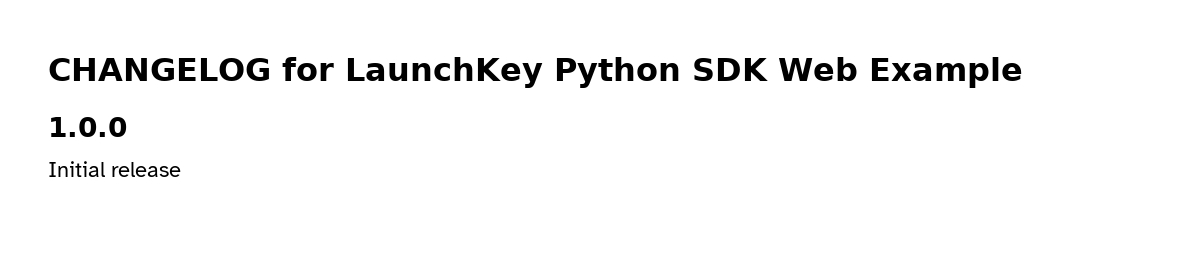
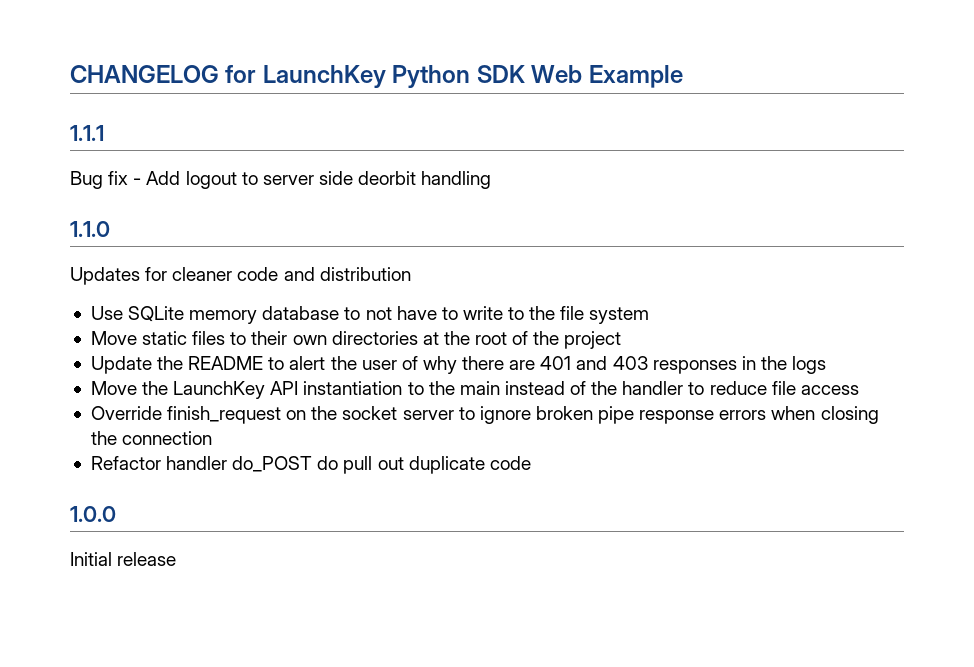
+ 1.1.1
+ Bug fix - Add logout to server side deorbit handling
+ 1.1.0
+ Updates for cleaner code and distribution
+ Use SQLite memory database to not have to write to the file system
+ Move static files to their own directories at the root of the project
+ Update the README to alert the user of why there are 401 and 403 responses in the logs
+ Move the LaunchKey API instantiation to the main instead of the handler to reduce file access
+ Override finish_request on the socket server to ignore broken pipe response errors when closing the connection
+ Refactor handler do_POST do pull out duplicate code

